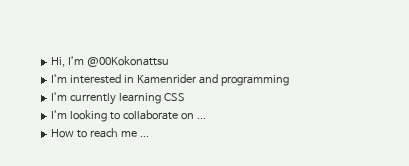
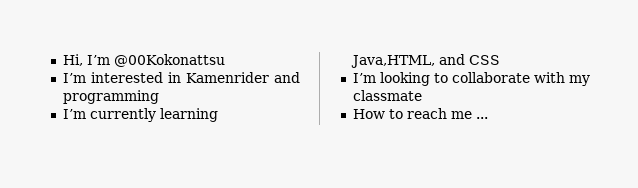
- I’m currently learning CSS
+ I’m currently learning Java,HTML, and CSS
- I’m looking to collaborate on ...
+ I’m looking to collaborate with my classmate

